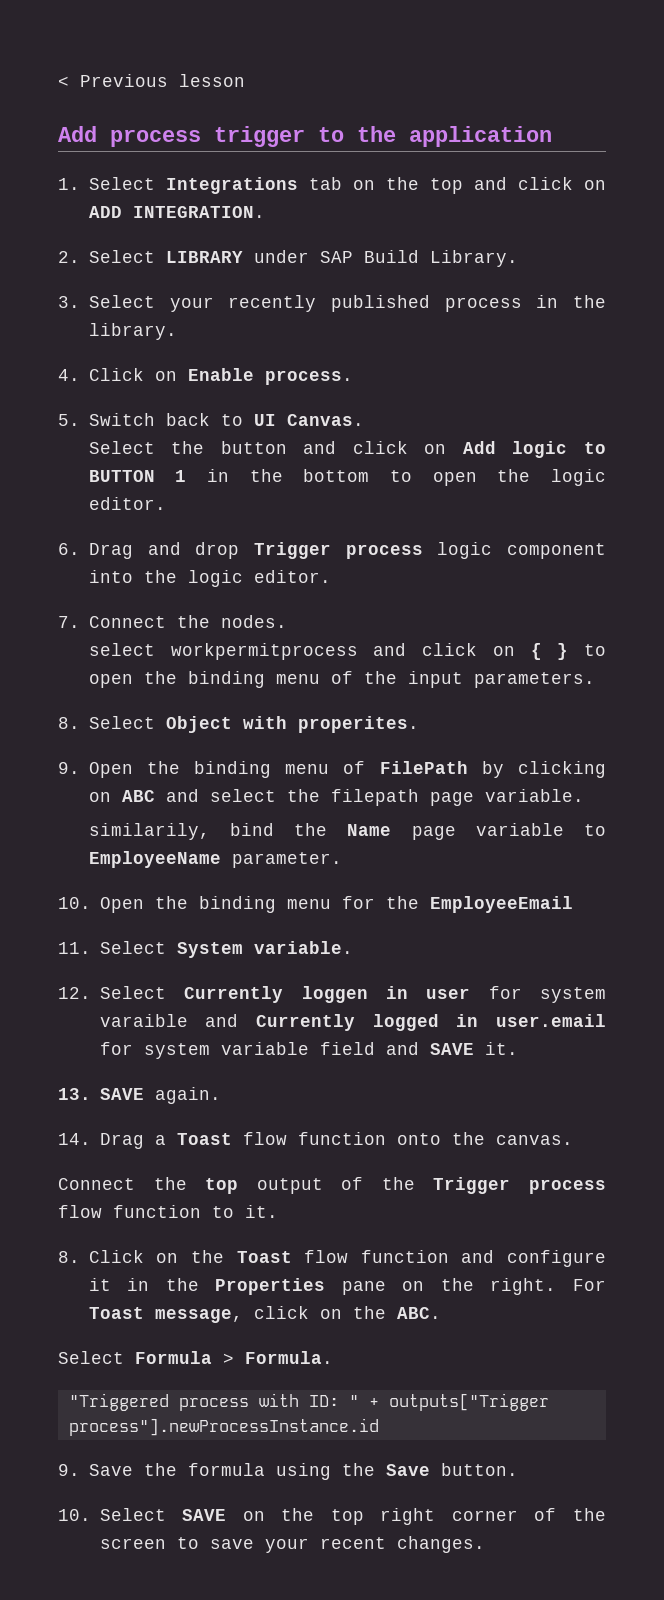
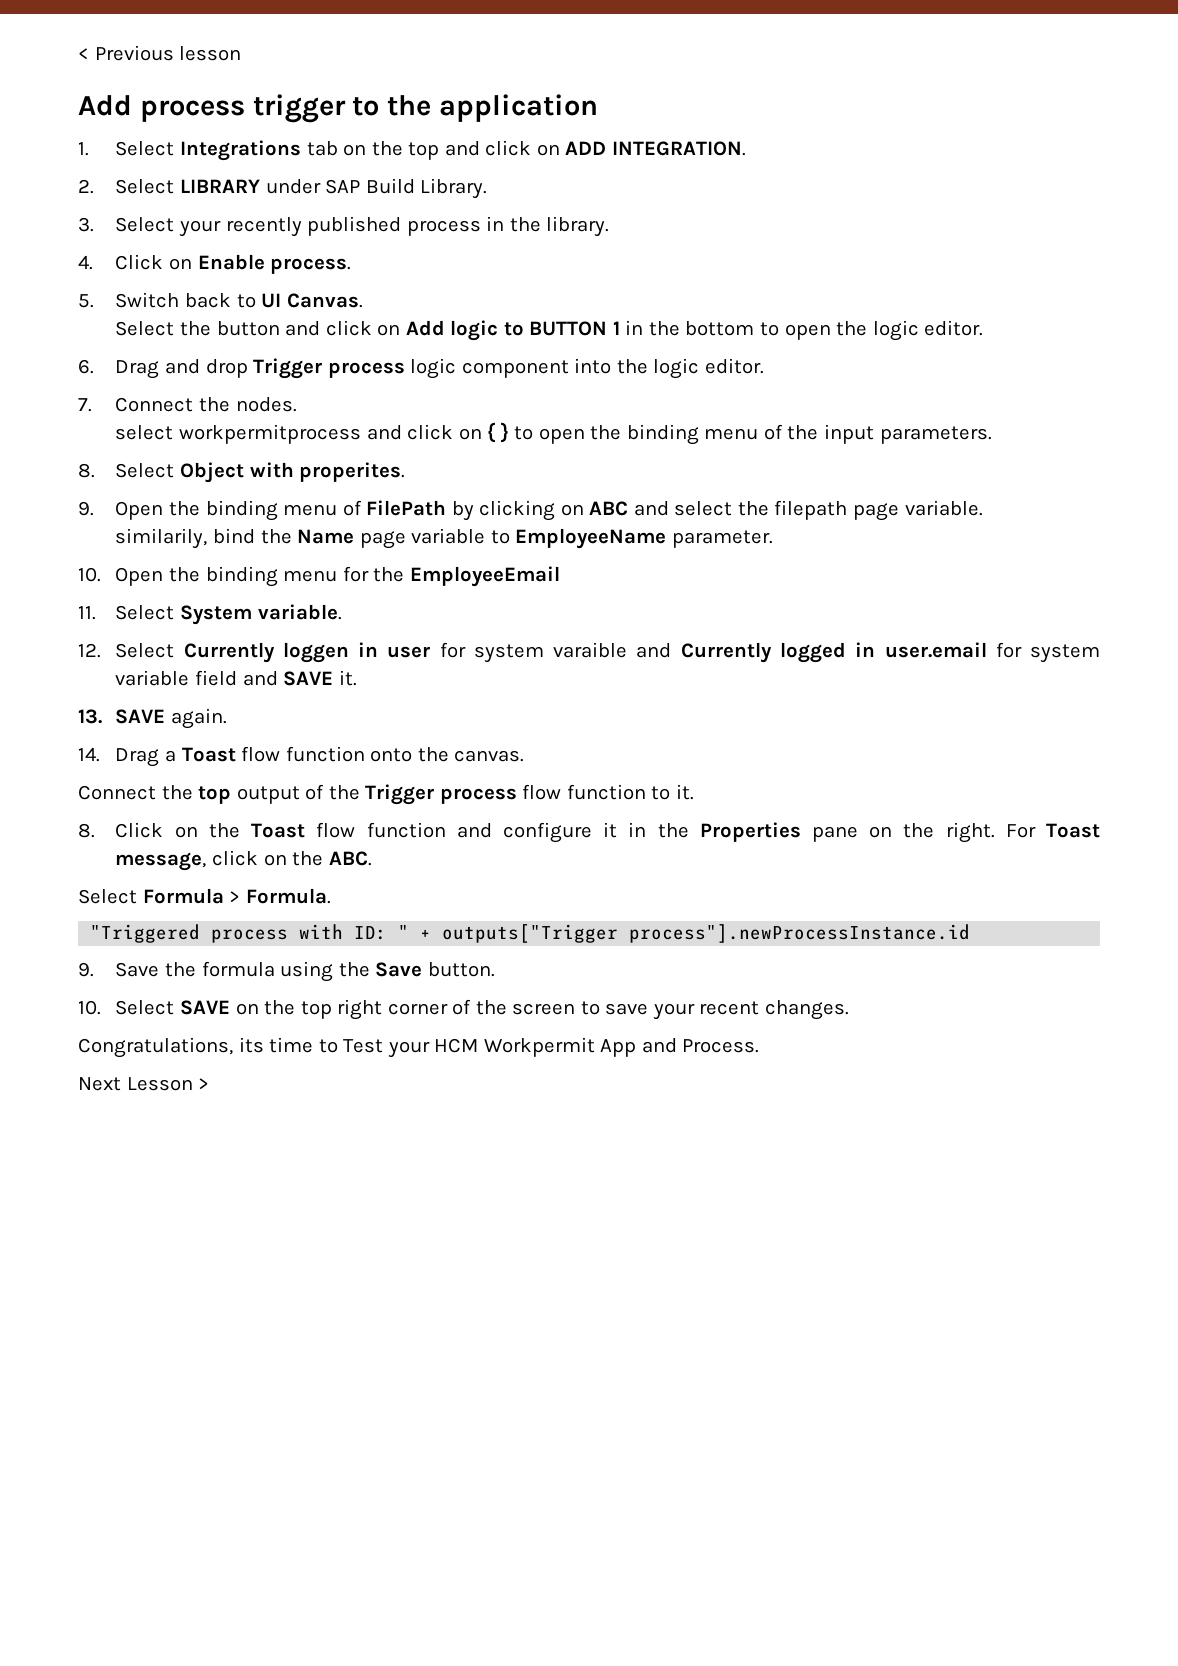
+ Congratulations, its time to Test your HCM Workpermit App and Process.
+ Next Lesson >

